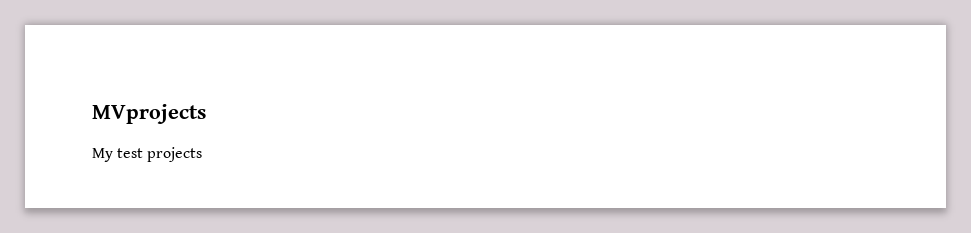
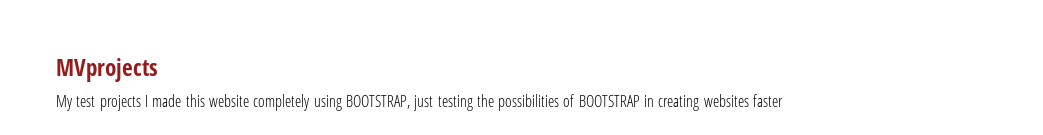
- My test projects
+ My test projects I made this website completely using BOOTSTRAP, just testing the possibilities of BOOTSTRAP in creating websites faster

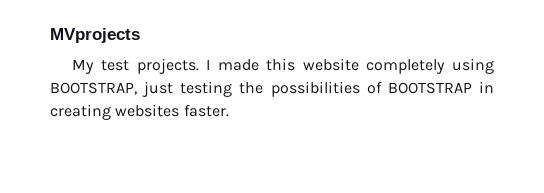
- My test projects I made this website completely using BOOTSTRAP, just testing the possibilities of BOOTSTRAP in creating websites faster
+ My test projects. I made this website completely using BOOTSTRAP, just testing the possibilities of BOOTSTRAP in creating websites faster.

